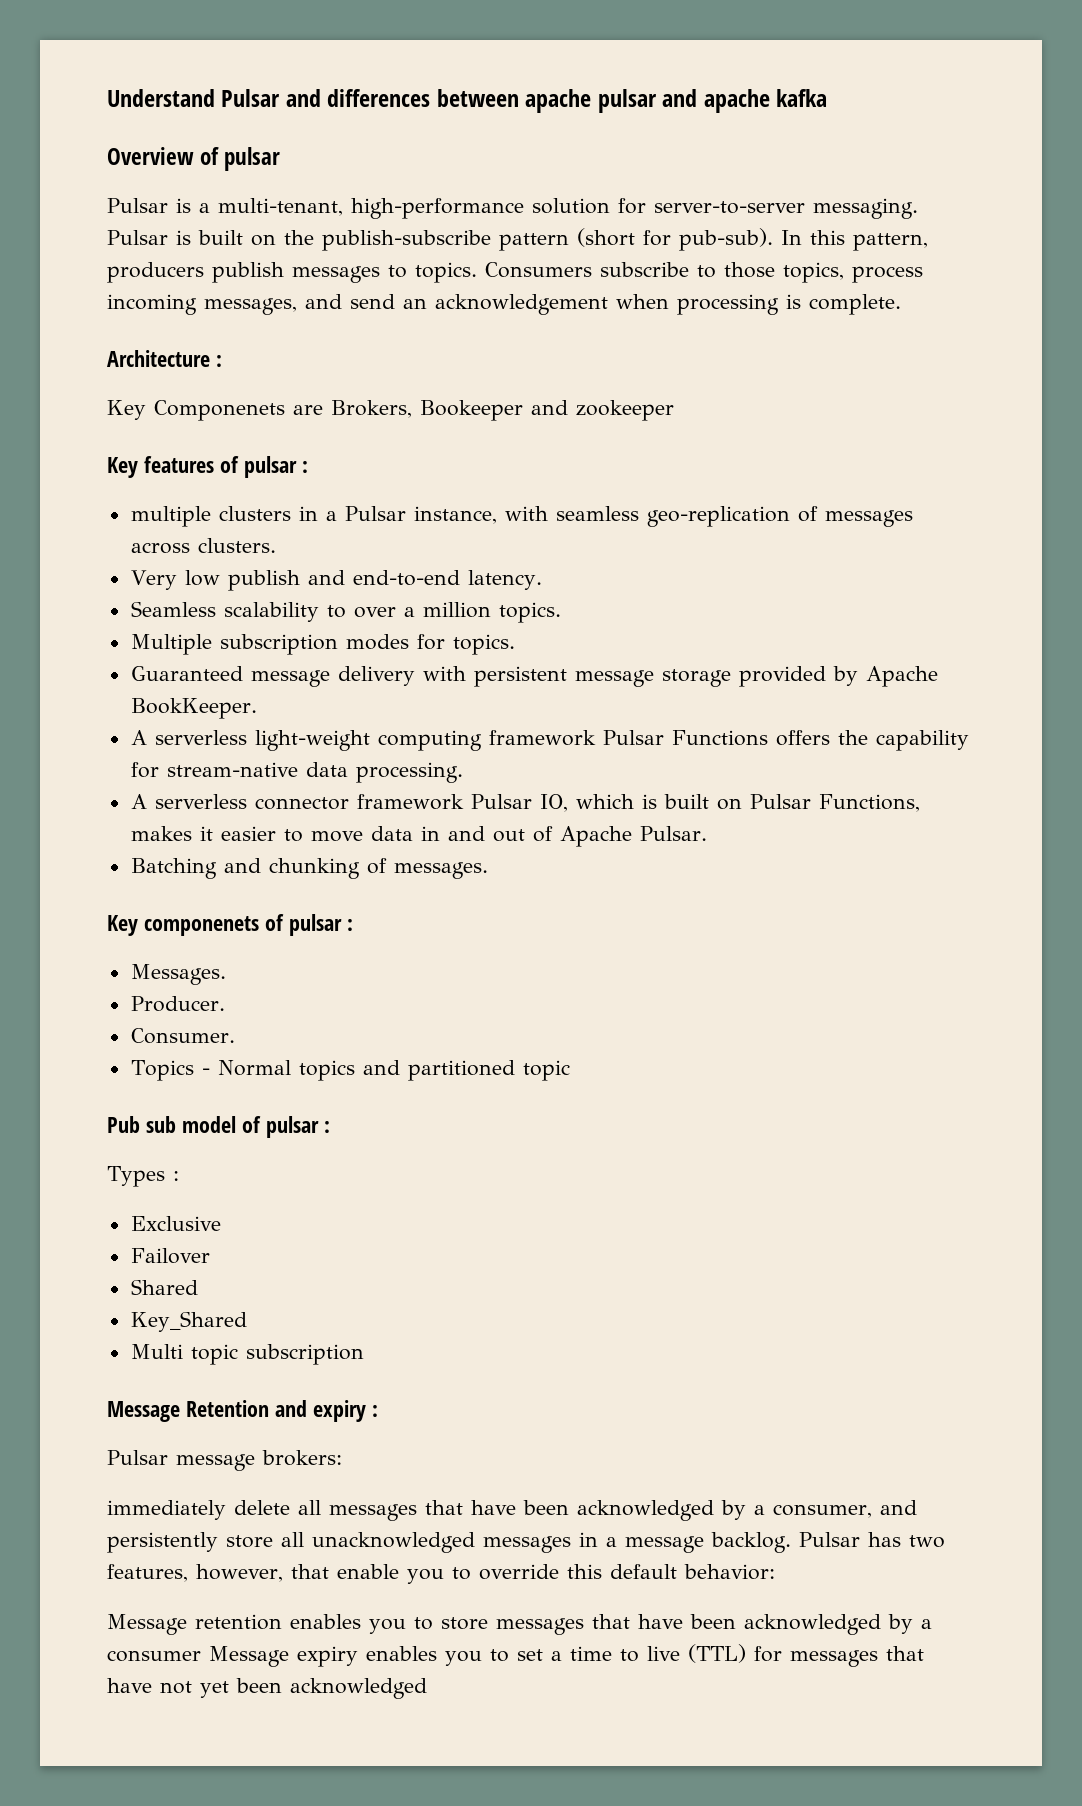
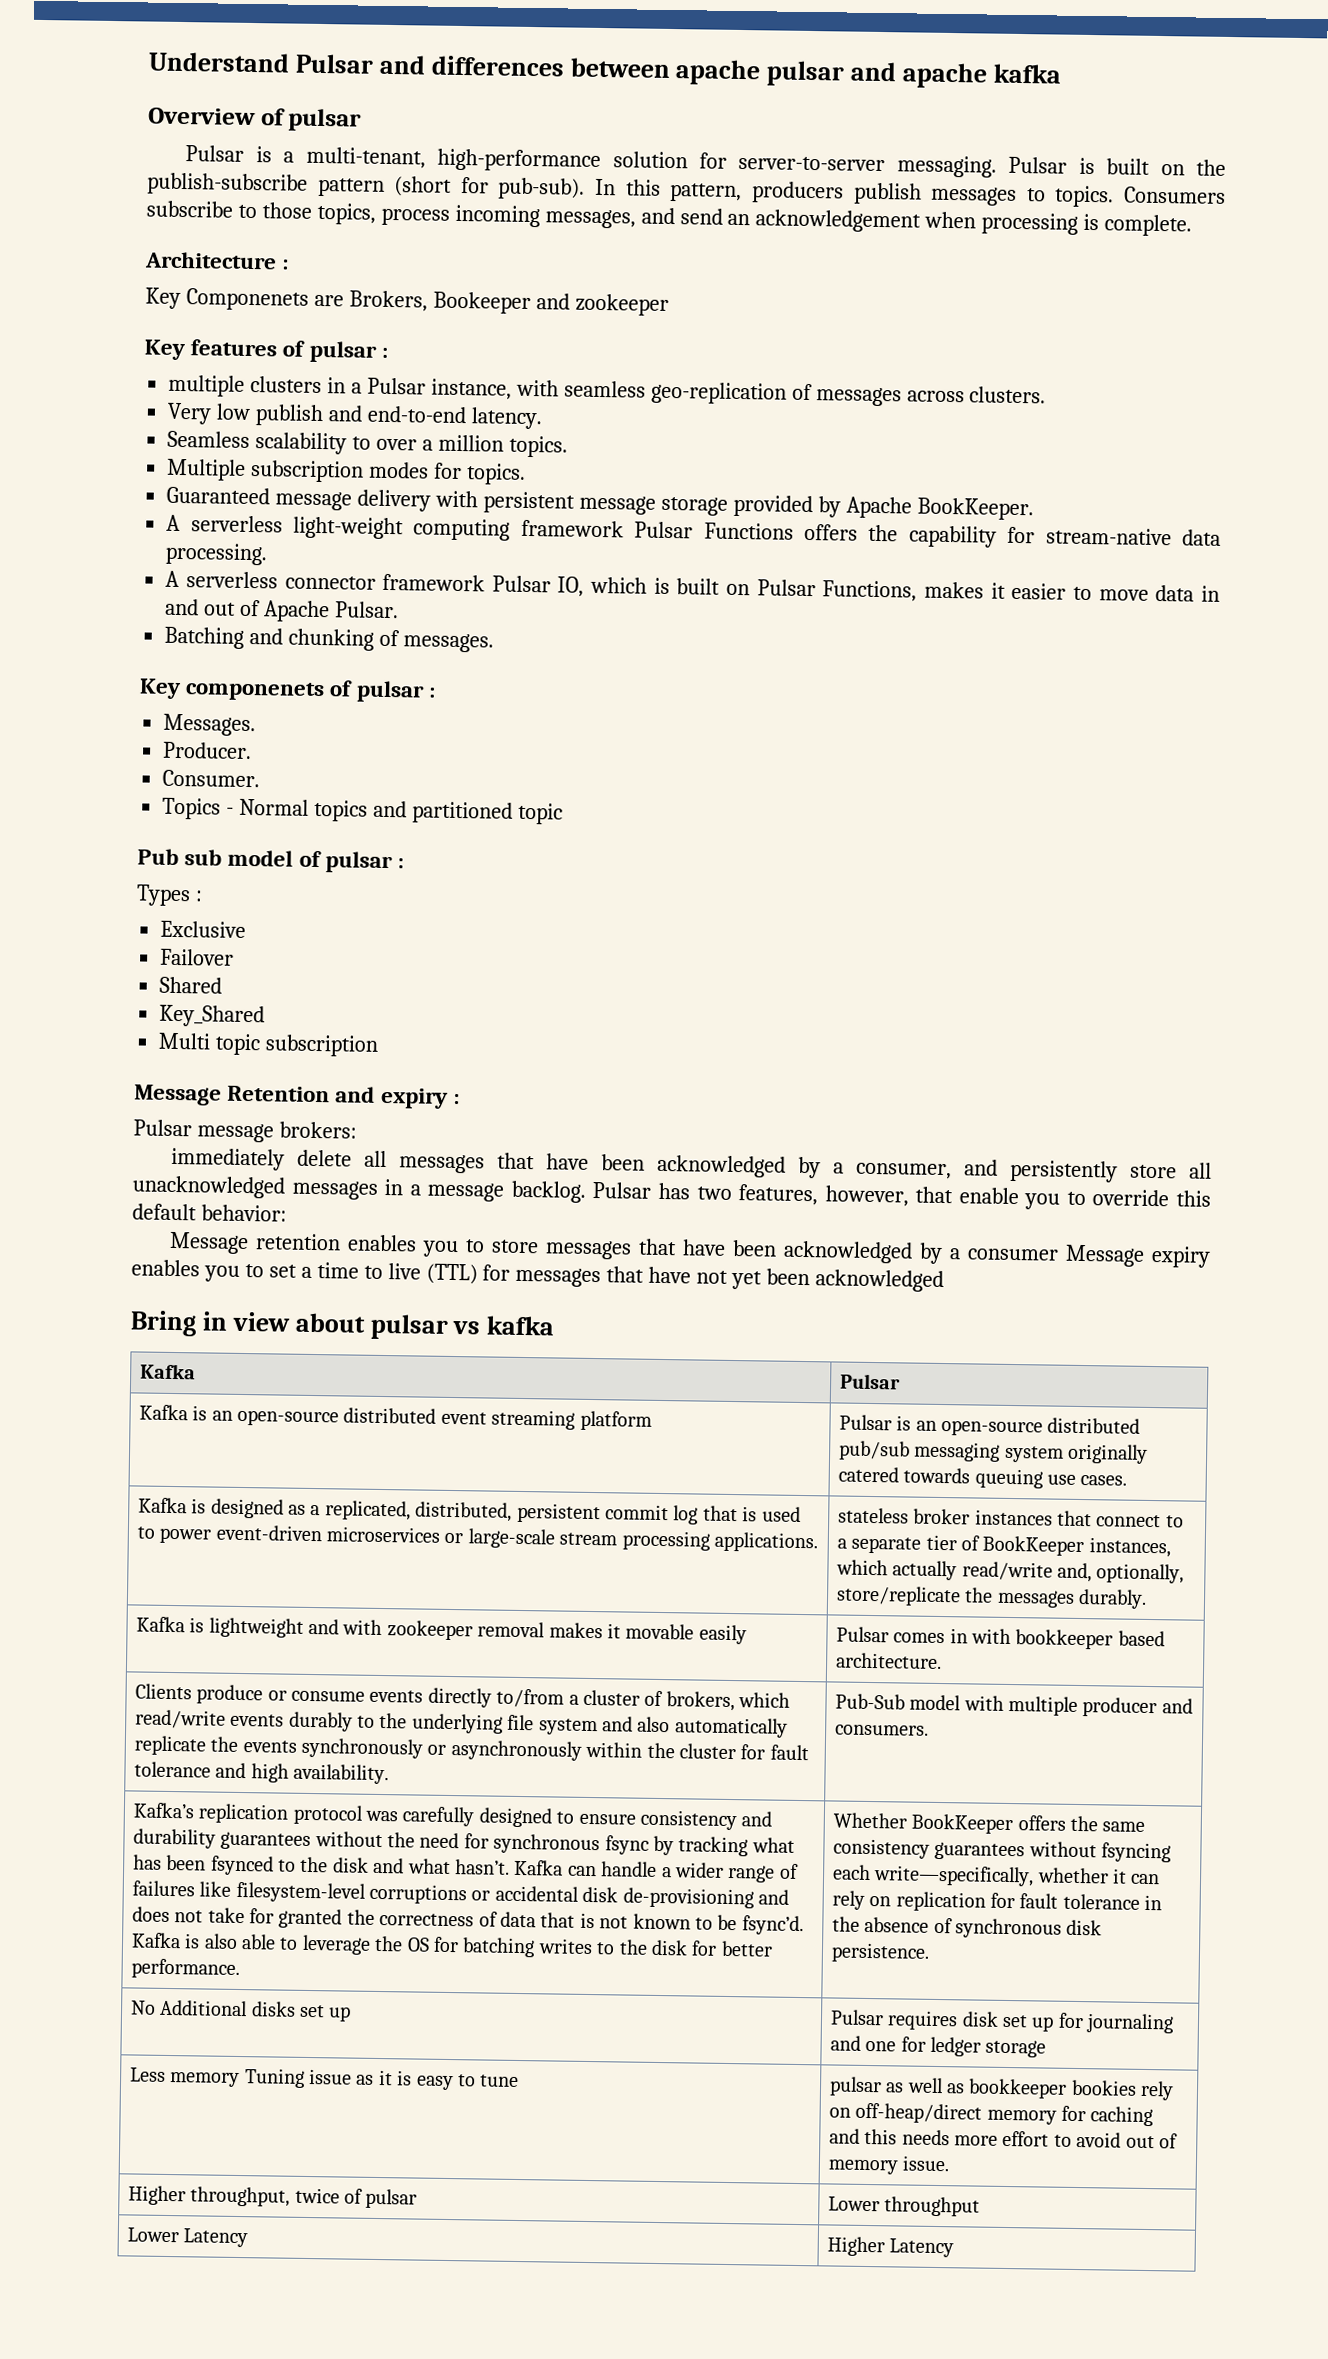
+ Bring in view about pulsar vs kafka
+ Kafka | Pulsar
+ Kafka is an open-source distributed event streaming platform | Pulsar is an open-source distributed pub/sub messaging system originally catered towards queuing use cases.
+ Kafka is designed as a replicated, distributed, persistent commit log that is used to power event-driven microservices or large-scale stream processing applications. | stateless broker instances that connect to a separate tier of BookKeeper instances, which actually read/write and, optionally, store/replicate the messages durably.
+ Kafka is lightweight and with zookeeper removal makes it movable easily | Pulsar comes in with bookkeeper based architecture.
+ Clients produce or consume events directly to/from a cluster of brokers, which read/write events durably to the underlying file system and also automatically replicate the events synchronously or asynchronously within the cluster for fault tolerance and high availability. | Pub-Sub model with multiple producer and consumers.
+ Kafka’s replication protocol was carefully designed to ensure consistency and durability guarantees without the need for synchronous fsync by tracking what has been fsynced to the disk and what hasn’t. Kafka can handle a wider range of failures like filesystem-level corruptions or accidental disk de-provisioning and does not take for granted the correctness of data that is not known to be fsync’d. Kafka is also able to leverage the OS for batching writes to the disk for better performance. | Whether BookKeeper offers the same consistency guarantees without fsyncing each write—specifically, whether it can rely on replication for fault tolerance in the absence of synchronous disk persistence.
+ No Additional disks set up | Pulsar requires disk set up for journaling and one for ledger storage
+ Less memory Tuning issue as it is easy to tune | pulsar as well as bookkeeper bookies rely on off-heap/direct memory for caching and this needs more effort to avoid out of memory issue.
+ Higher throughput, twice of pulsar | Lower throughput
+ Lower Latency | Higher Latency

